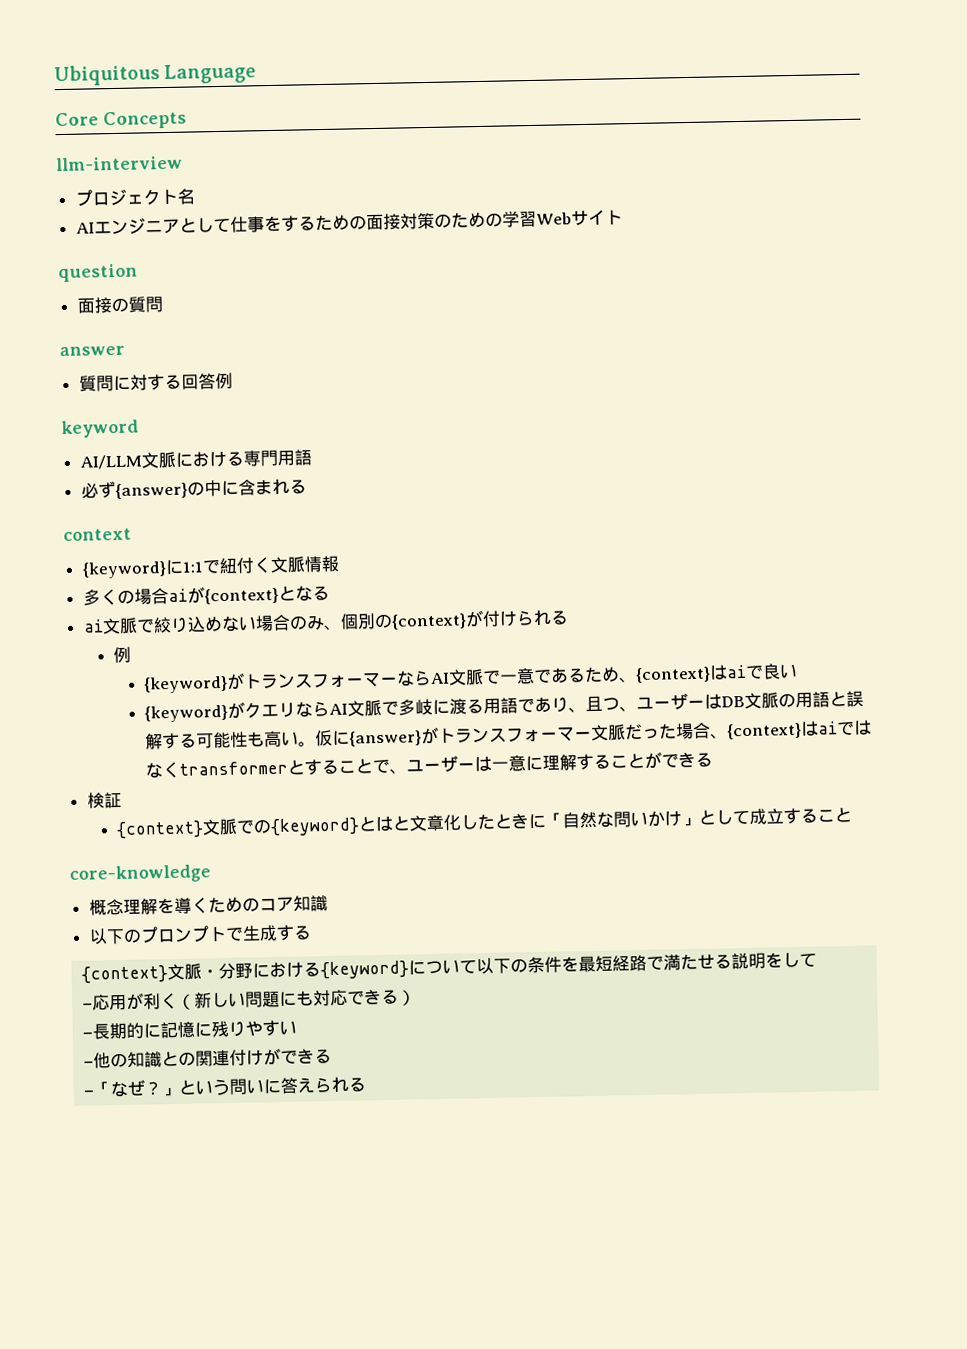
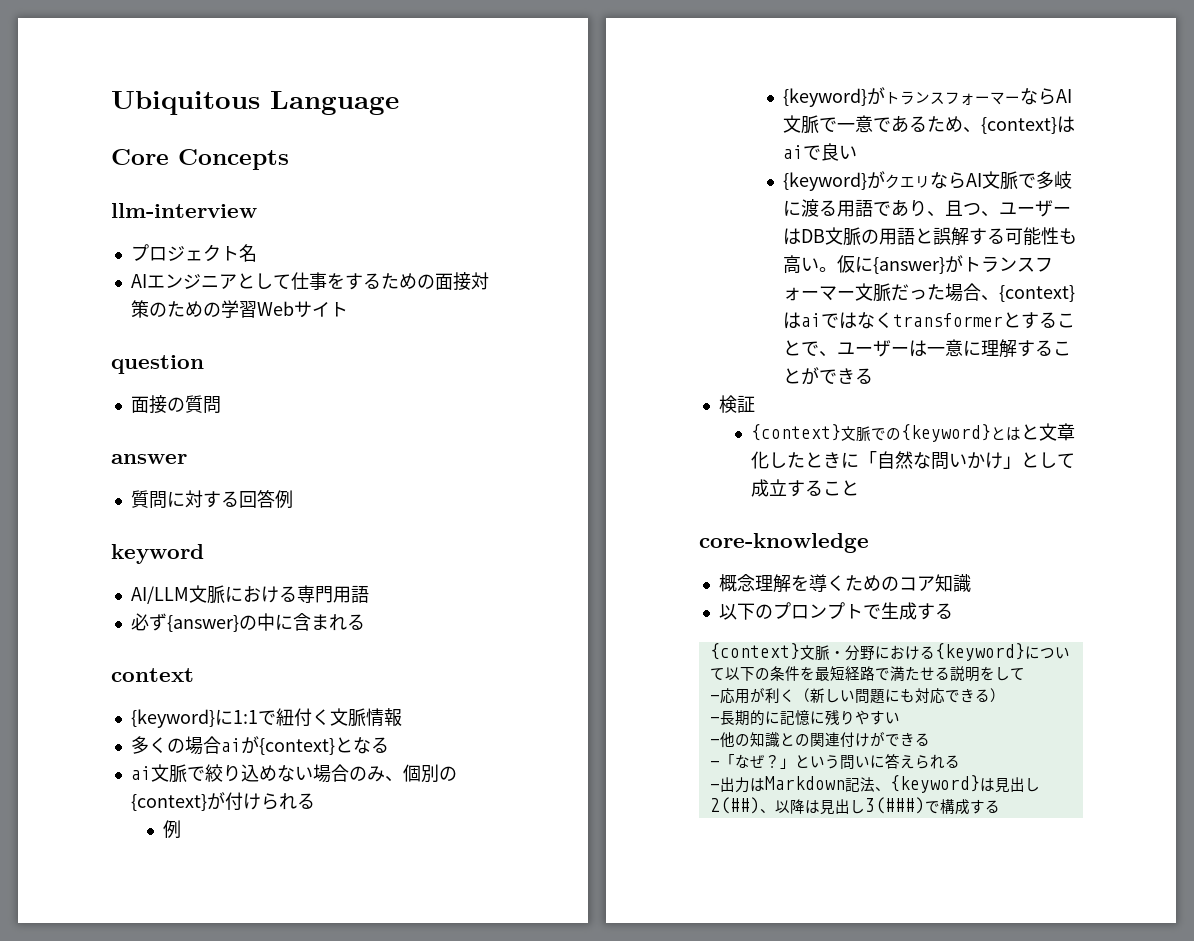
+ -出力はMarkdown記法、{keyword}は見出し2(##)、以降は見出し3(###)で構成する

